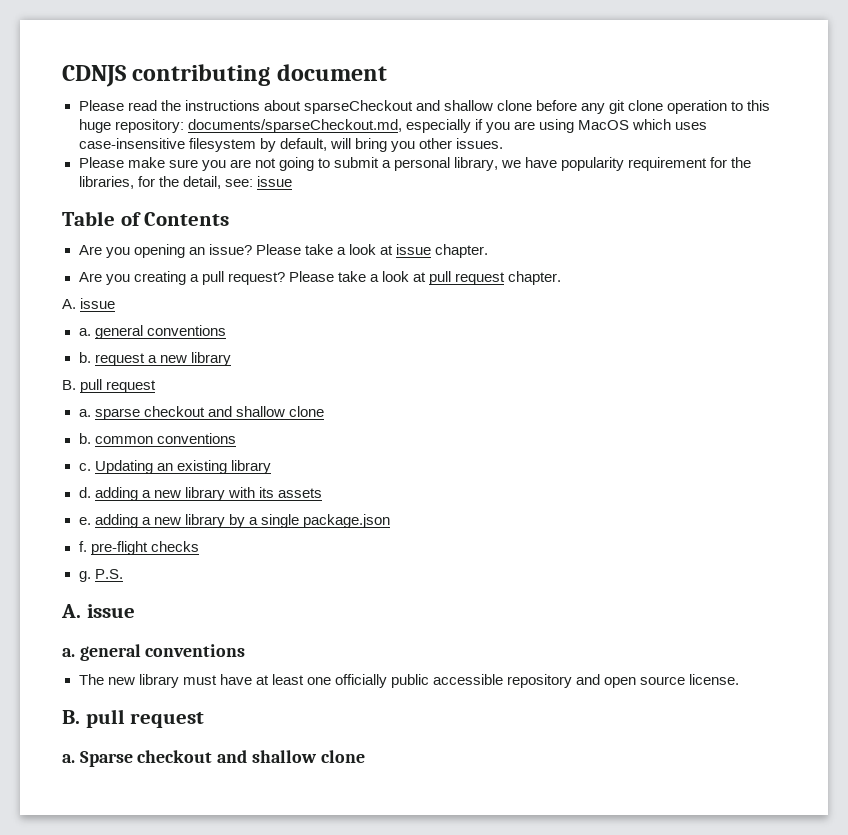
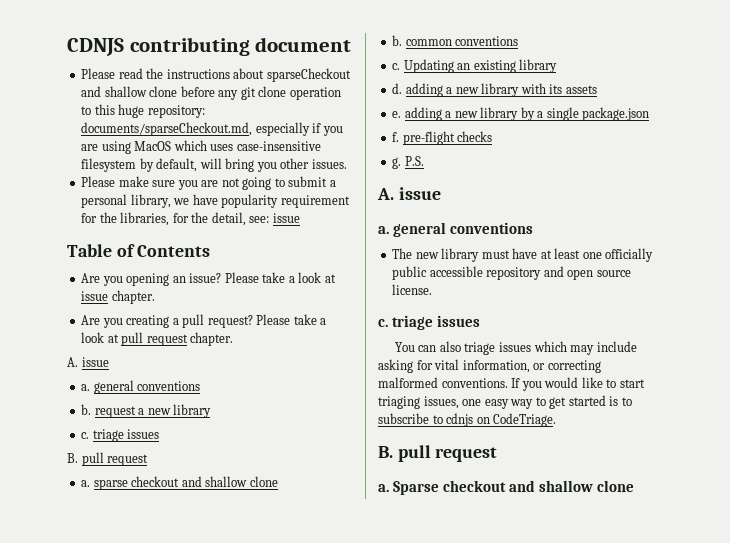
  b. request a new library
+ c. triage issues
  The new library must have at least one officially public accessible repository and open source license.
+ c. triage issues
+ You can also triage issues which may include asking for vital information, or correcting malformed conventions. If you would like to start triaging issues, one easy way to get started is to subscribe to cdnjs on CodeTriage.

